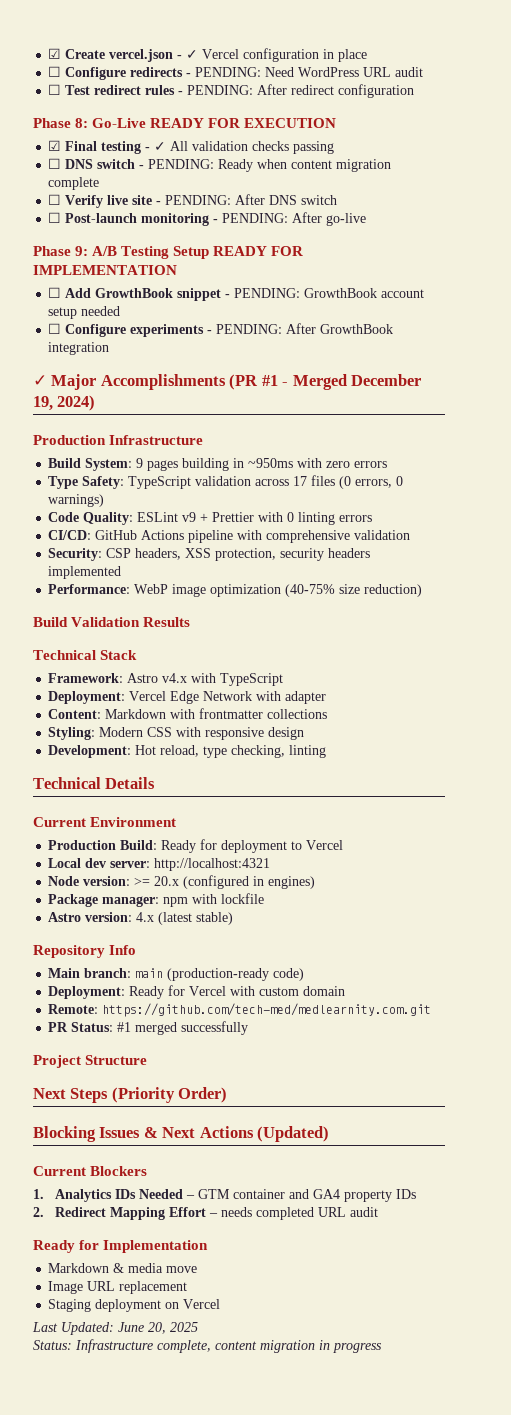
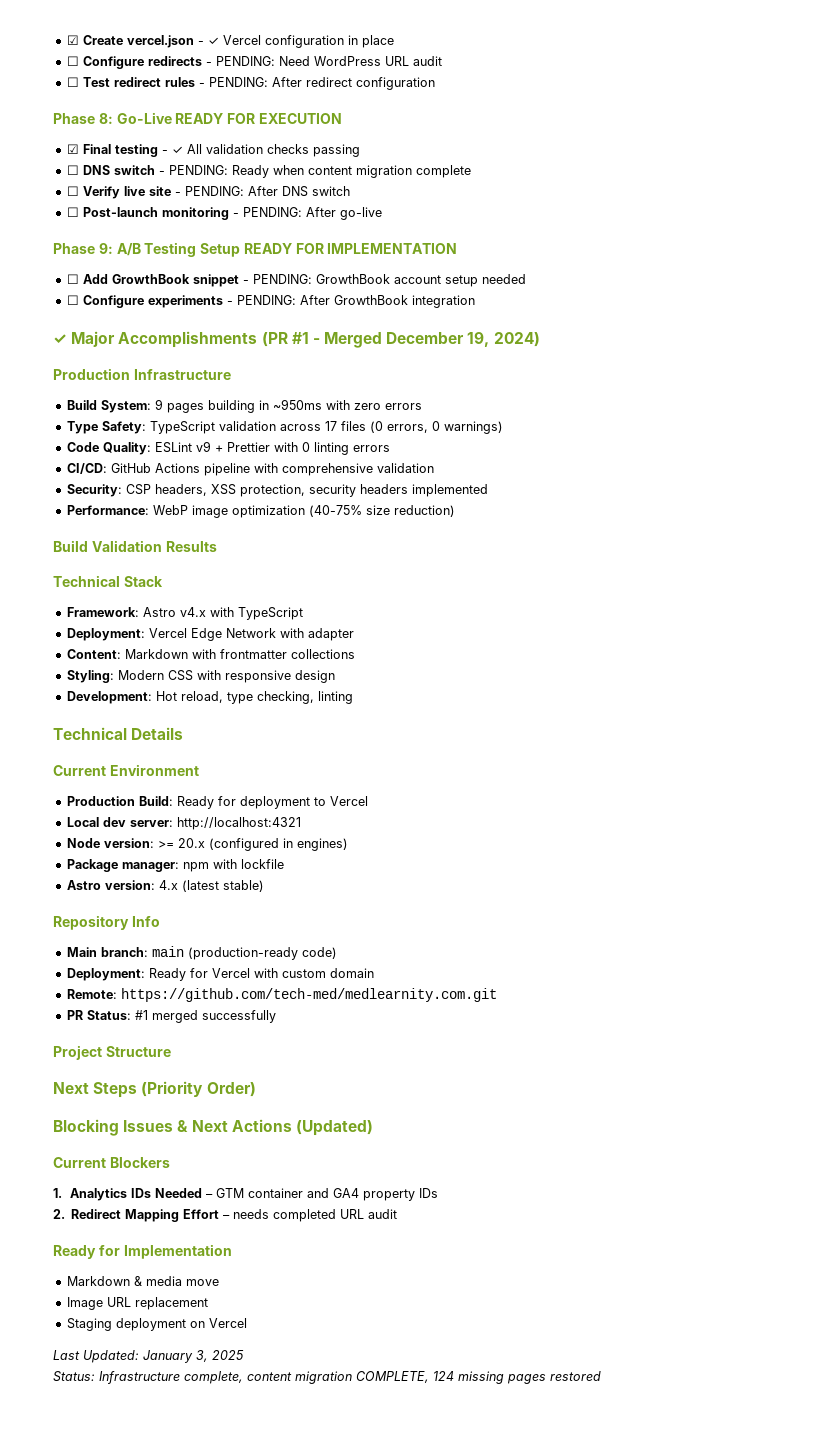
- Last Updated: June 20, 2025
+ Last Updated: January 3, 2025
- Status: Infrastructure complete, content migration in progress
+ Status: Infrastructure complete, content migration COMPLETE, 124 missing pages restored

